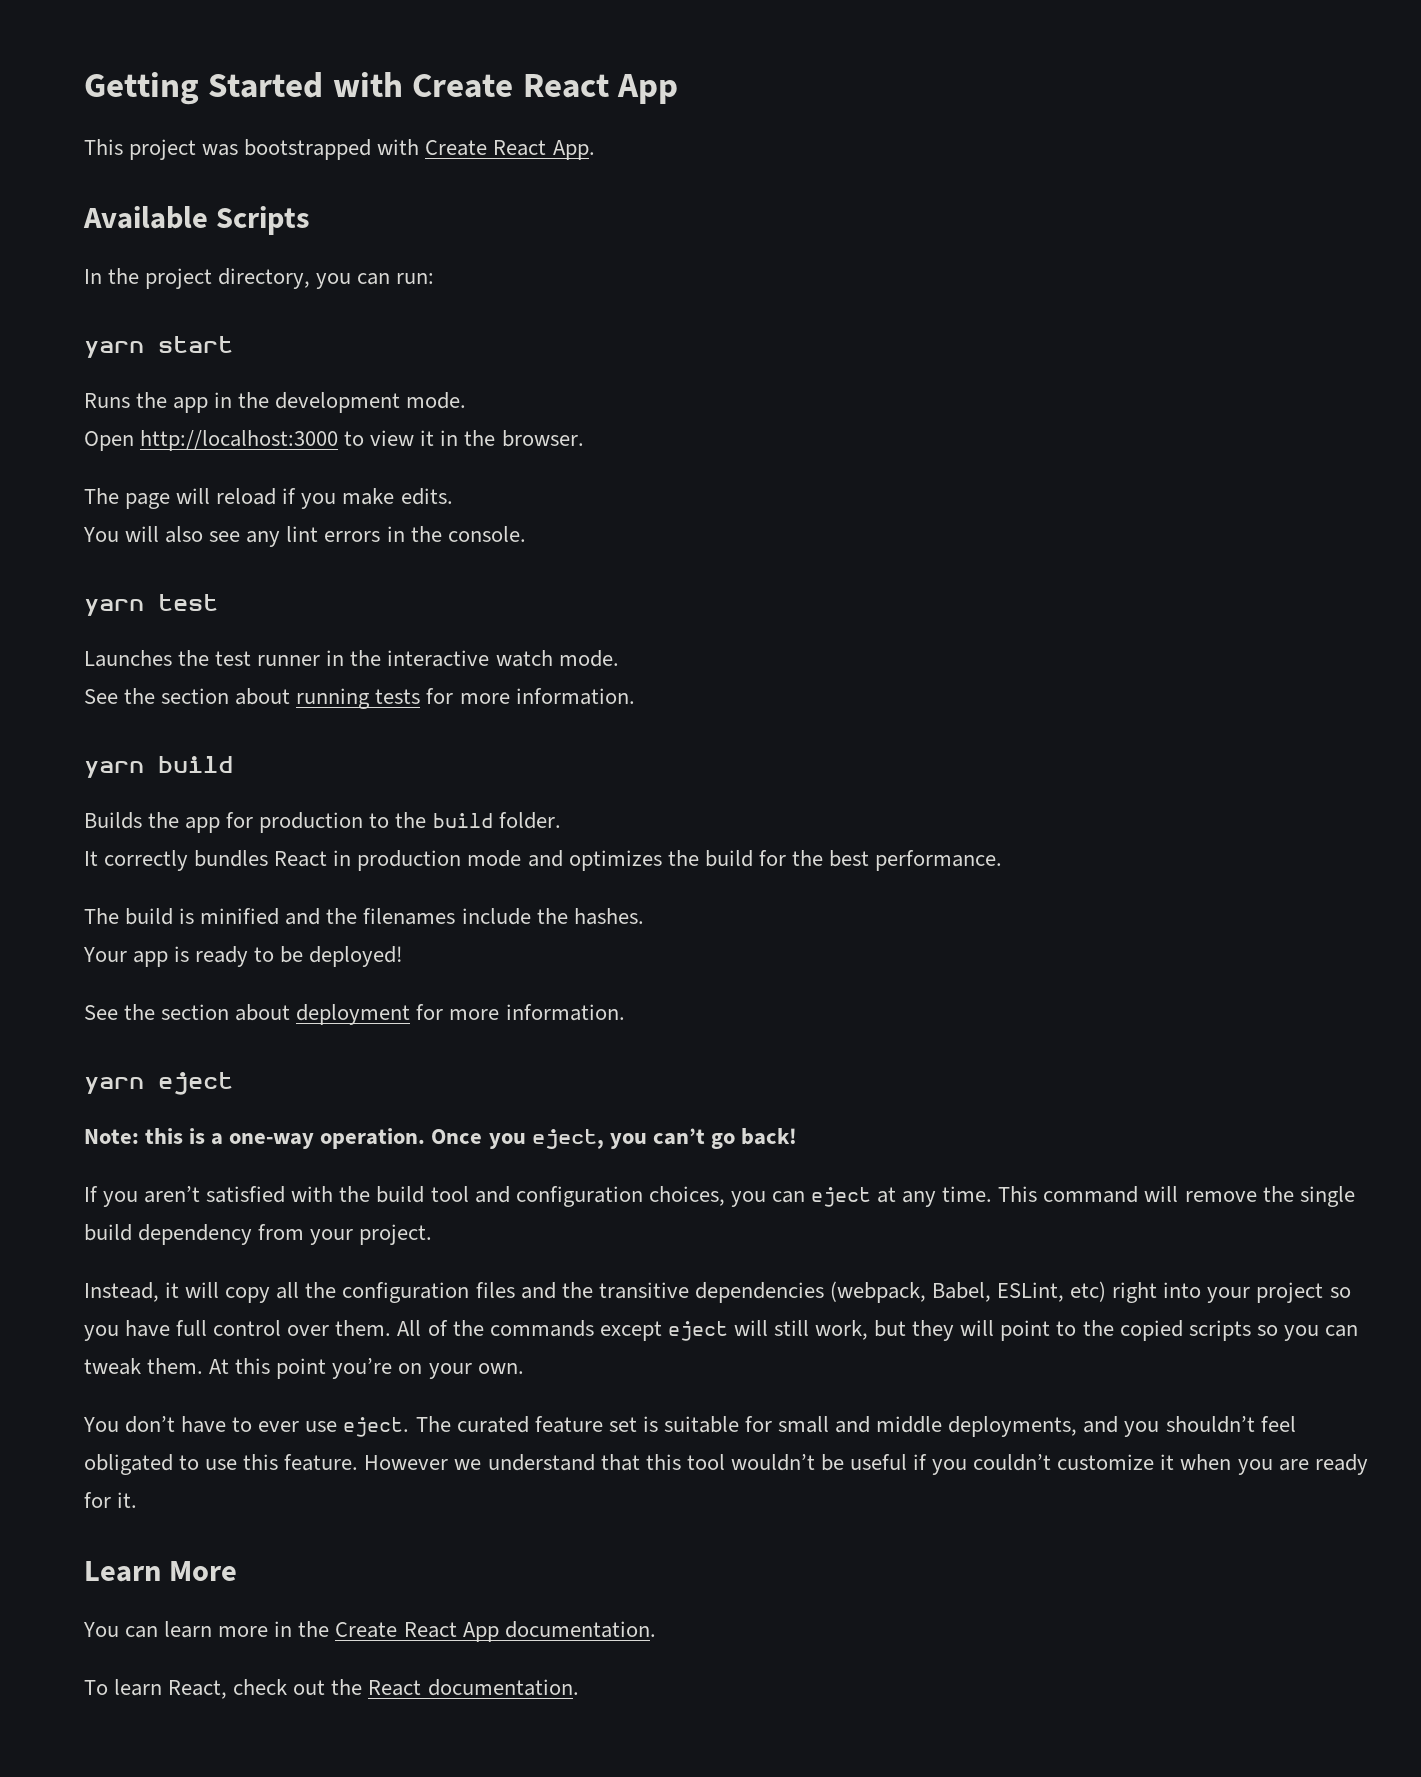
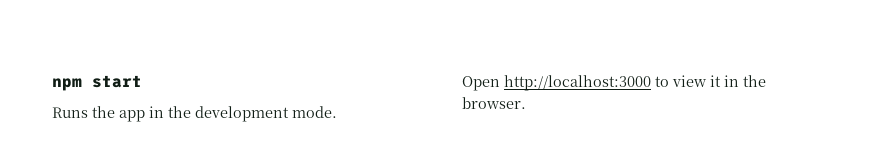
- Getting Started with Create React App
- This project was bootstrapped with Create React App.
- Available Scripts
- In the project directory, you can run:
- yarn start
+ npm start
- The page will reload if you make edits.
- You will also see any lint errors in the console.
- yarn test
- Launches the test runner in the interactive watch mode.
- See the section about running tests for more information.
- yarn build
- Builds the app for production to the build folder.
- It correctly bundles React in production mode and optimizes the build for the best performance.
- The build is minified and the filenames include the hashes.
- Your app is ready to be deployed!
- See the section about deployment for more information.
- yarn eject
- Note: this is a one-way operation. Once you eject, you can’t go back!
- If you aren’t satisfied with the build tool and configuration choices, you can eject at any time. This command will remove the single build dependency from your project.
- Instead, it will copy all the configuration files and the transitive dependencies (webpack, Babel, ESLint, etc) right into your project so you have full control over them. All of the commands except eject will still work, but they will point to the copied scripts so you can tweak them. At this point you’re on your own.
- You don’t have to ever use eject. The curated feature set is suitable for small and middle deployments, and you shouldn’t feel obligated to use this feature. However we understand that this tool wouldn’t be useful if you couldn’t customize it when you are ready for it.
- Learn More
- You can learn more in the Create React App documentation.
- To learn React, check out the React documentation.

